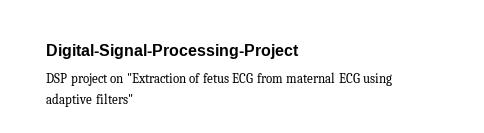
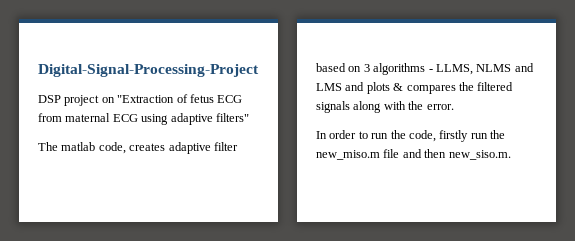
+ The matlab code, creates adaptive filter based on 3 algorithms - LLMS, NLMS and LMS and plots & compares the filtered signals along with the error.
+ In order to run the code, firstly run the new_miso.m file and then new_siso.m.

